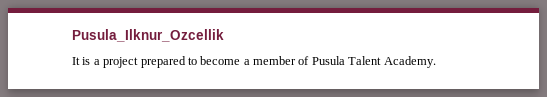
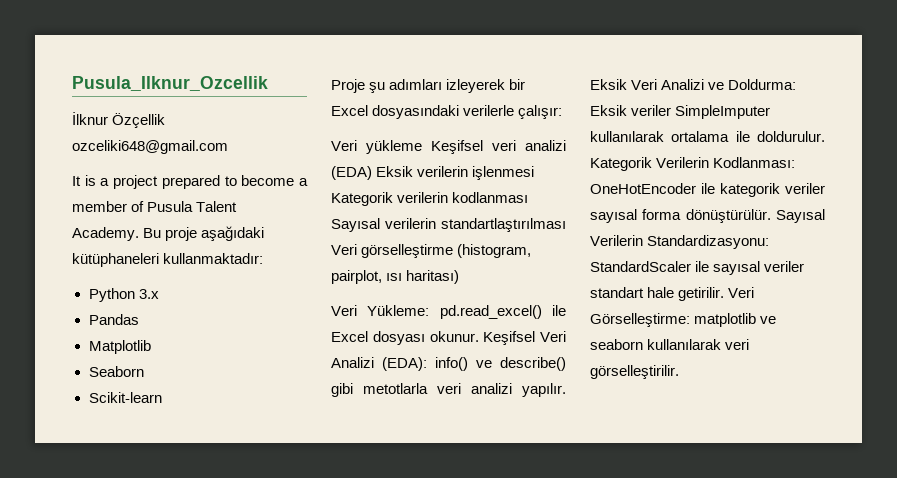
+ İlknur Özçellik ozceliki648@gmail.com
+ Bu proje aşağıdaki kütüphaneleri kullanmaktadır:
+ Python 3.x
+ Pandas
+ Matplotlib
+ Seaborn
+ Scikit-learn
+ Proje şu adımları izleyerek bir Excel dosyasındaki verilerle çalışır:
+ Veri yükleme Keşifsel veri analizi (EDA) Eksik verilerin işlenmesi Kategorik verilerin kodlanması Sayısal verilerin standartlaştırılması Veri görselleştirme (histogram, pairplot, ısı haritası)
+ Veri Yükleme: pd.read_excel() ile Excel dosyası okunur. Keşifsel Veri Analizi (EDA): info() ve describe() gibi metotlarla veri analizi yapılır. Eksik Veri Analizi ve Doldurma: Eksik veriler SimpleImputer kullanılarak ortalama ile doldurulur. Kategorik Verilerin Kodlanması: OneHotEncoder ile kategorik veriler sayısal forma dönüştürülür. Sayısal Verilerin Standardizasyonu: StandardScaler ile sayısal veriler standart hale getirilir. Veri Görselleştirme: matplotlib ve seaborn kullanılarak veri görselleştirilir.

